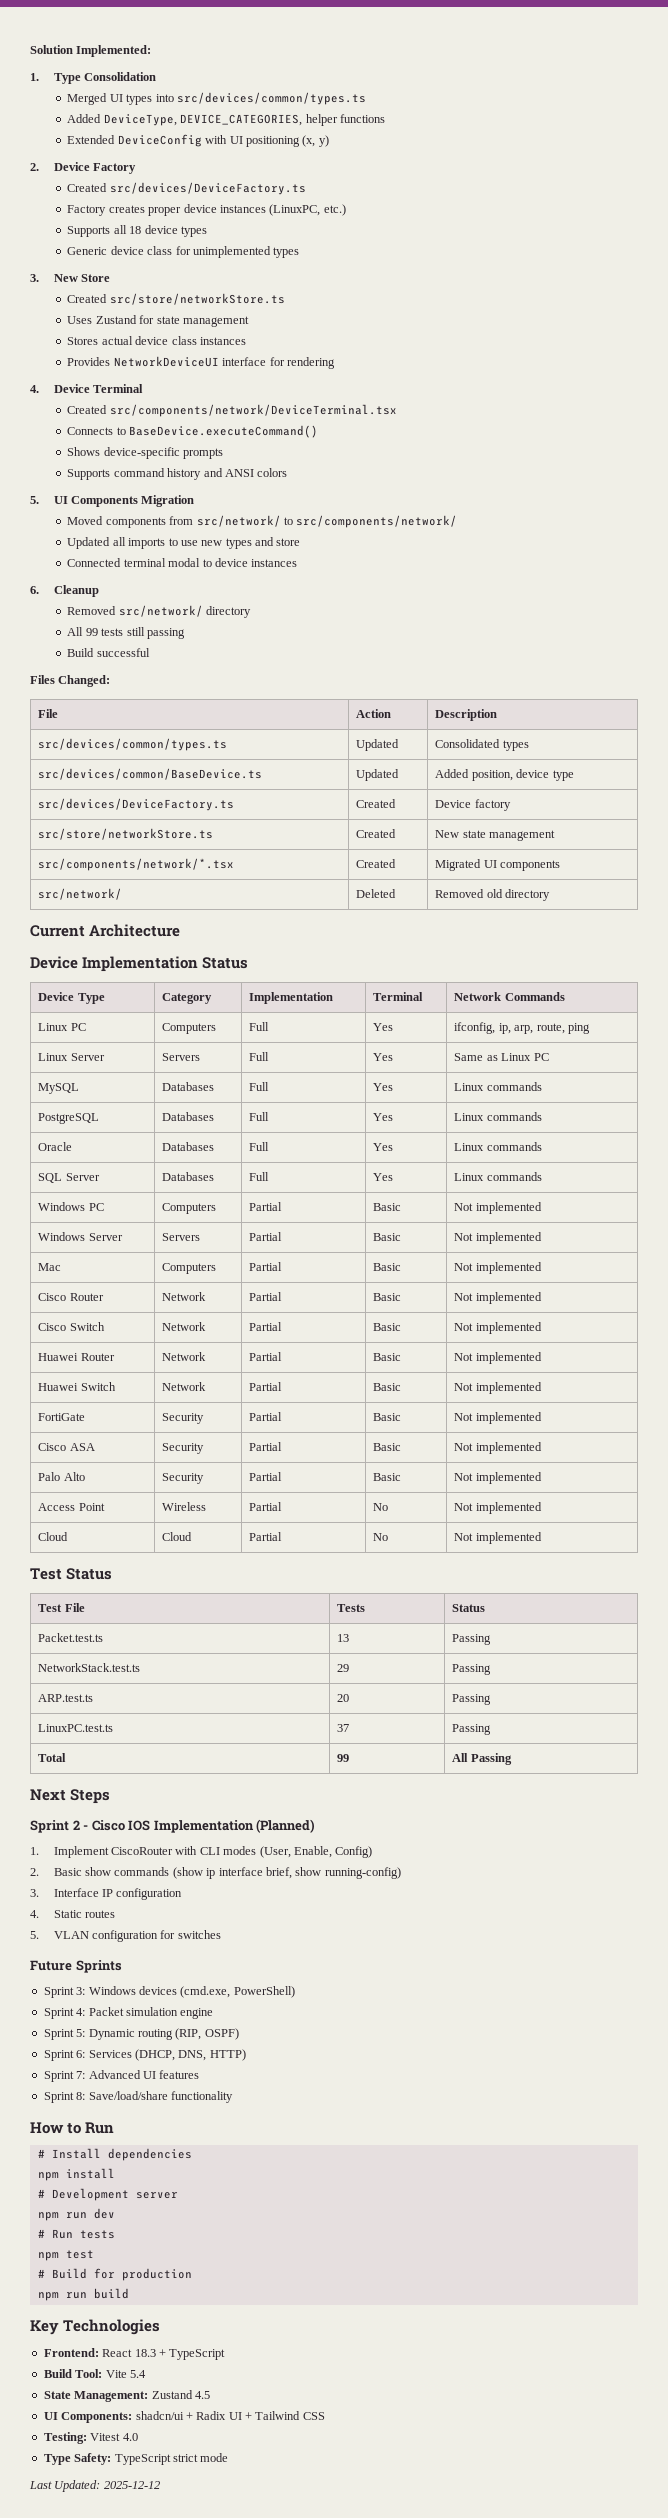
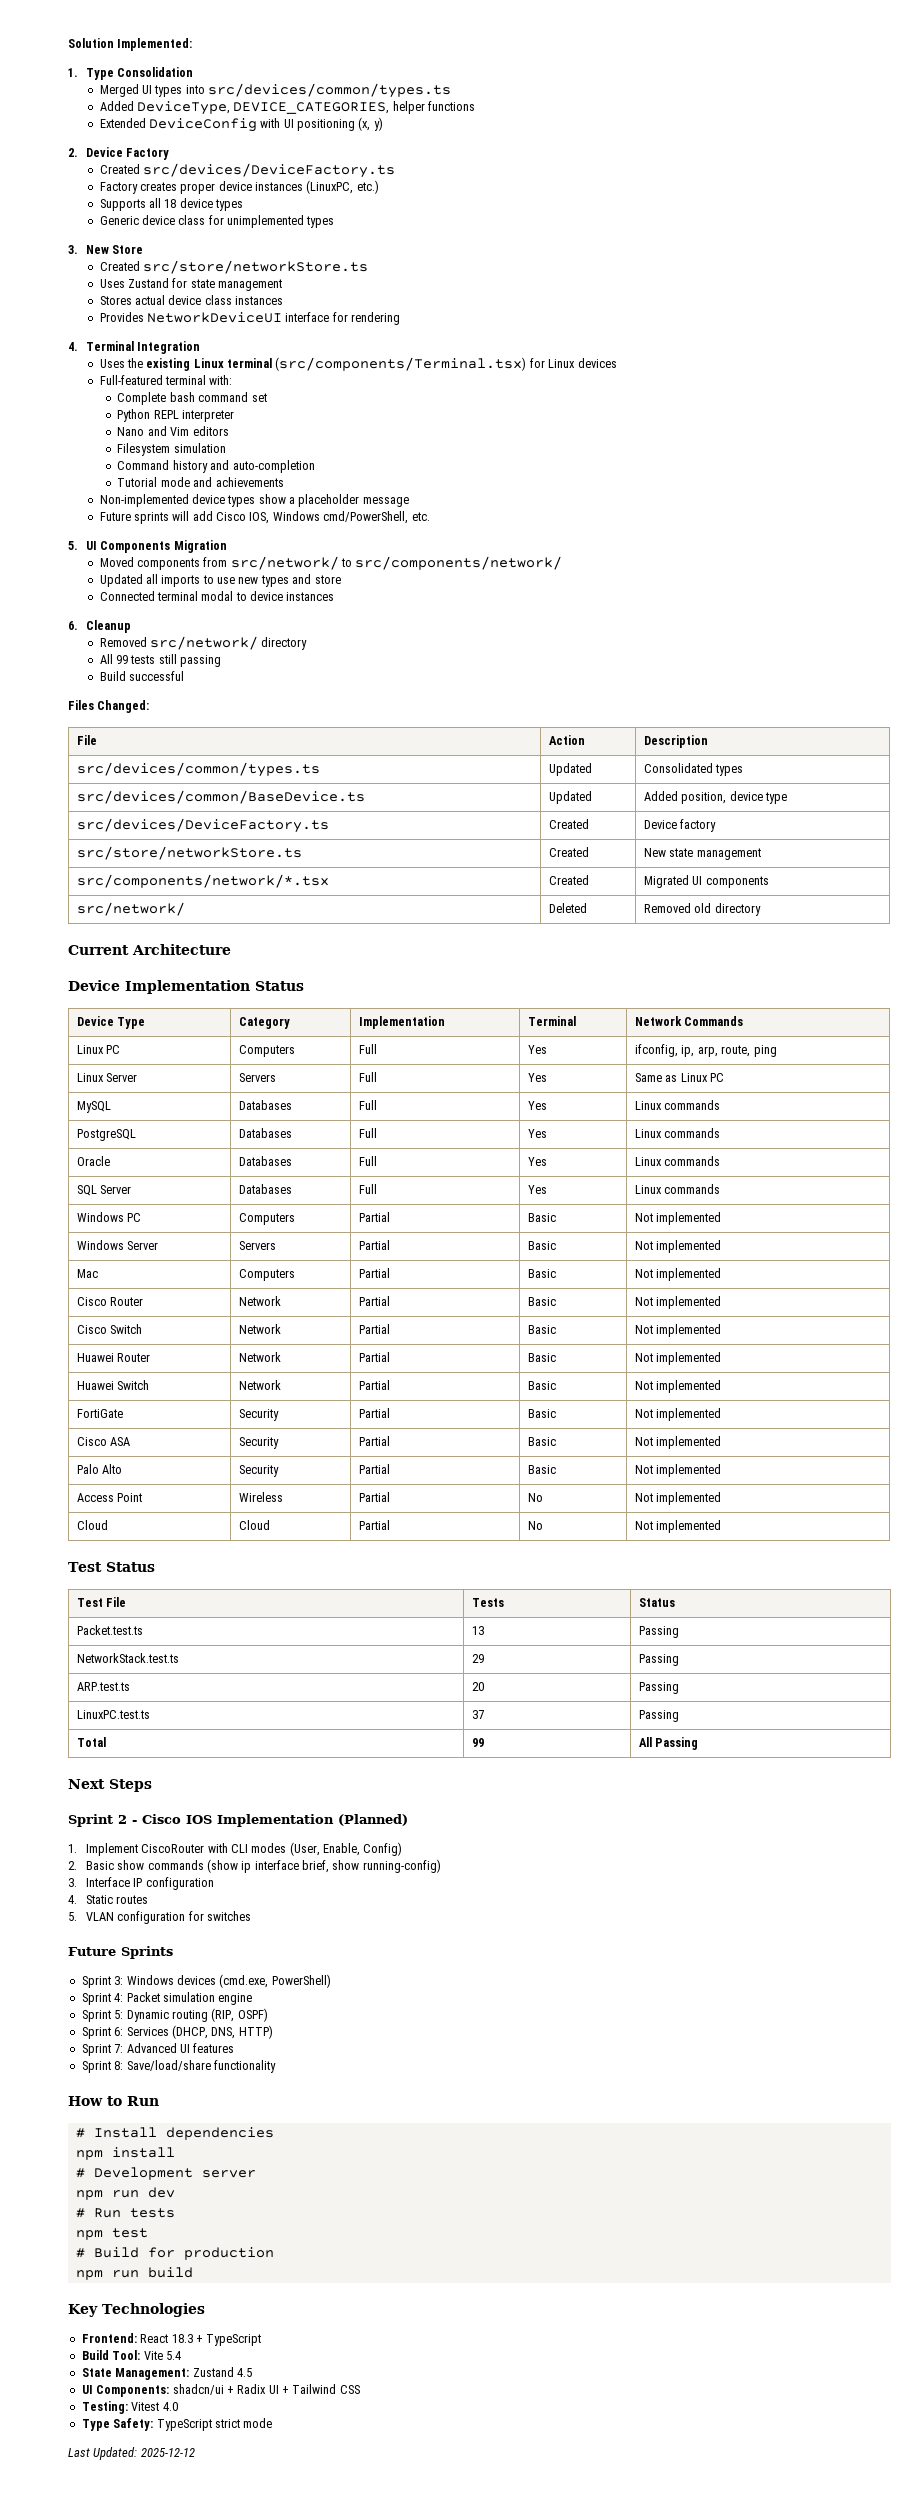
- 4. Device Terminal
- Created src/components/network/DeviceTerminal.tsx
- Connects to BaseDevice.executeCommand()
- Shows device-specific prompts
- Supports command history and ANSI colors
+ 4. Terminal Integration
+ Uses the existing Linux terminal (src/components/Terminal.tsx) for Linux devices
+ Full-featured terminal with:
+ Complete bash command set
+ Python REPL interpreter
+ Nano and Vim editors
+ Filesystem simulation
+ Command history and auto-completion
+ Tutorial mode and achievements
+ Non-implemented device types show a placeholder message
+ Future sprints will add Cisco IOS, Windows cmd/PowerShell, etc.

